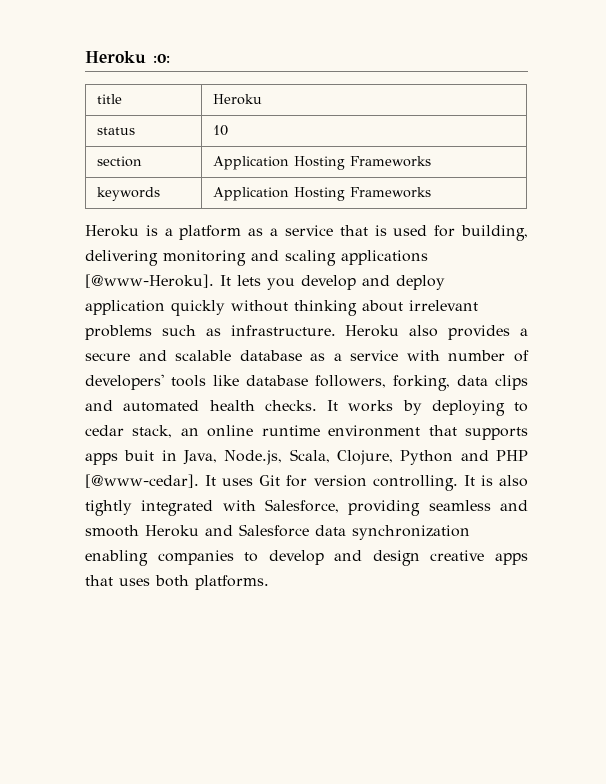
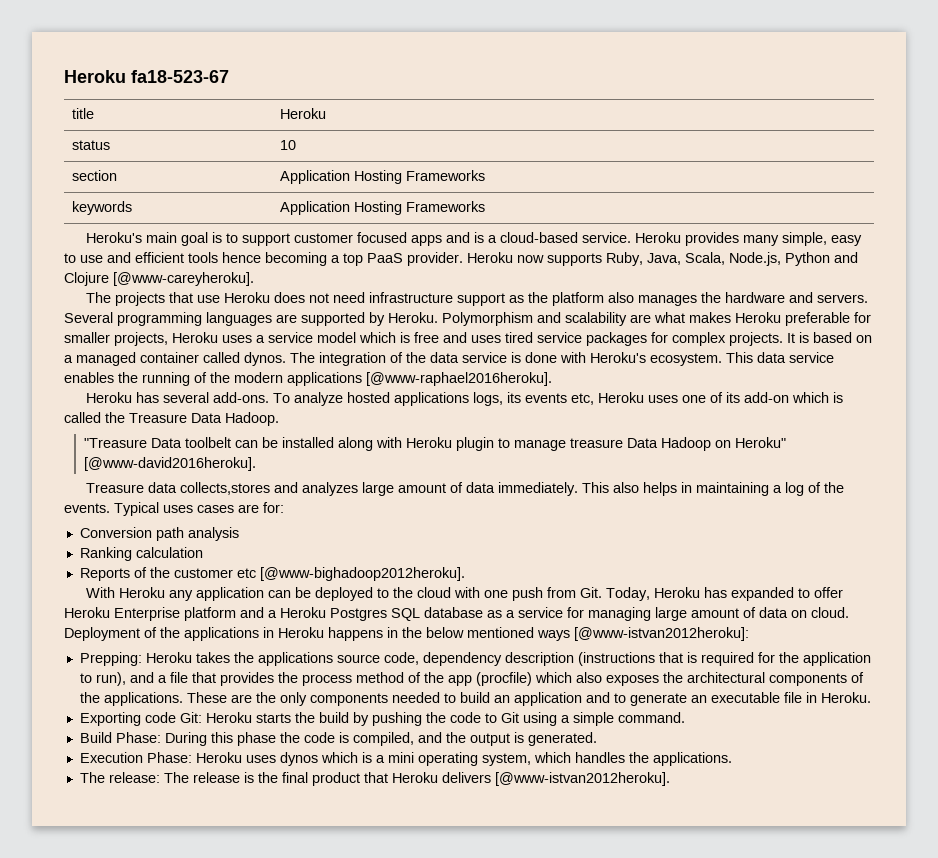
- Heroku :o:
+ Heroku fa18-523-67
- Heroku is a platform as a service that is used for building, delivering monitoring and scaling applications [@www-Heroku]. It lets you develop and deploy application quickly without thinking about irrelevant problems such as infrastructure. Heroku also provides a secure and scalable database as a service with number of developers' tools like database followers, forking, data clips and automated health checks. It works by deploying to cedar stack, an online runtime environment that supports apps buit in Java, Node.js, Scala, Clojure, Python and PHP [@www-cedar]. It uses Git for version controlling. It is also tightly integrated with Salesforce, providing seamless and smooth Heroku and Salesforce data synchronization enabling companies to develop and design creative apps that uses both platforms.
+ Heroku's main goal is to support customer focused apps and is a cloud-based service. Heroku provides many simple, easy to use and efficient tools hence becoming a top PaaS provider. Heroku now supports Ruby, Java, Scala, Node.js, Python and Clojure [@www-careyheroku].
+ The projects that use Heroku does not need infrastructure support as the platform also manages the hardware and servers. Several programming languages are supported by Heroku. Polymorphism and scalability are what makes Heroku preferable for smaller projects, Heroku uses a service model which is free and uses tired service packages for complex projects. It is based on a managed container called dynos. The integration of the data service is done with Heroku's ecosystem. This data service enables the running of the modern applications [@www-raphael2016heroku].
+ Heroku has several add-ons. To analyze hosted applications logs, its events etc, Heroku uses one of its add-on which is called the Treasure Data Hadoop.
+ "Treasure Data toolbelt can be installed along with Heroku plugin to manage treasure Data Hadoop on Heroku" [@www-david2016heroku].
+ Treasure data collects,stores and analyzes large amount of data immediately. This also helps in maintaining a log of the events. Typical uses cases are for:
+ Conversion path analysis
+ Ranking calculation
+ Reports of the customer etc [@www-bighadoop2012heroku].
+ With Heroku any application can be deployed to the cloud with one push from Git. Today, Heroku has expanded to offer Heroku Enterprise platform and a Heroku Postgres SQL database as a service for managing large amount of data on cloud. Deployment of the applications in Heroku happens in the below mentioned ways [@www-istvan2012heroku]:
+ Prepping: Heroku takes the applications source code, dependency description (instructions that is required for the application to run), and a file that provides the process method of the app (procfile) which also exposes the architectural components of the applications. These are the only components needed to build an application and to generate an executable file in Heroku.
+ Exporting code Git: Heroku starts the build by pushing the code to Git using a simple command.
+ Build Phase: During this phase the code is compiled, and the output is generated.
+ Execution Phase: Heroku uses dynos which is a mini operating system, which handles the applications.
+ The release: The release is the final product that Heroku delivers [@www-istvan2012heroku].

